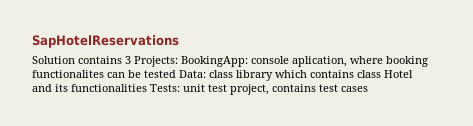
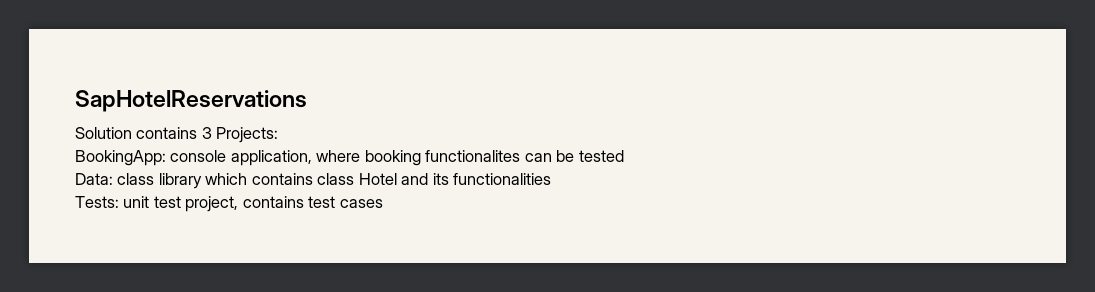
- Solution contains 3 Projects: BookingApp: console aplication, where booking functionalites can be tested Data: class library which contains class Hotel and its functionalities Tests: unit test project, contains test cases
+ Solution contains 3 Projects:
+ BookingApp: console application, where booking functionalites can be tested
+ Data: class library which contains class Hotel and its functionalities
+ Tests: unit test project, contains test cases

